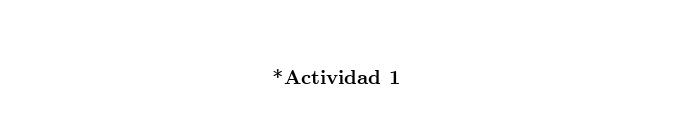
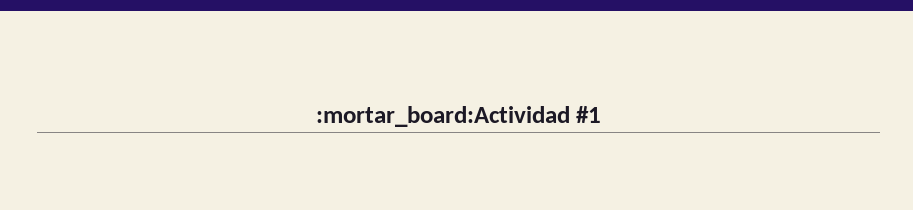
- *Actividad 1
+ :mortar_board:Actividad #1

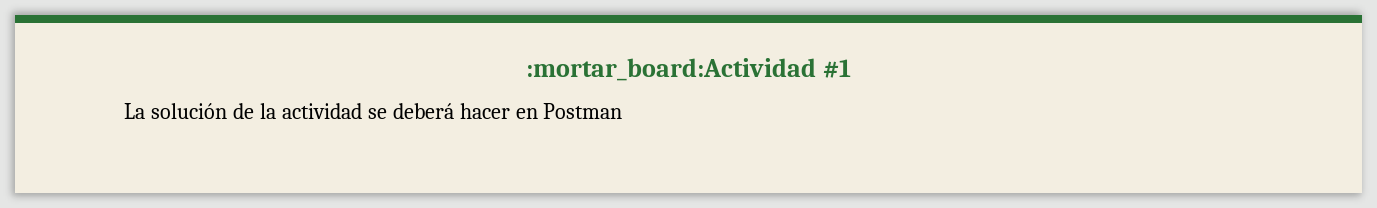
+ La solución de la actividad se deberá hacer en Postman

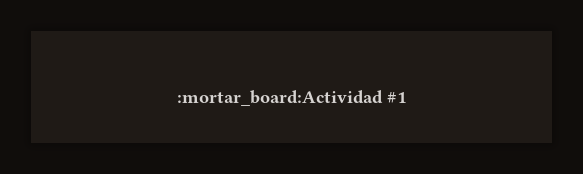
- La solución de la actividad se deberá hacer en Postman

